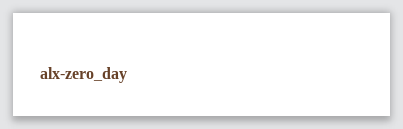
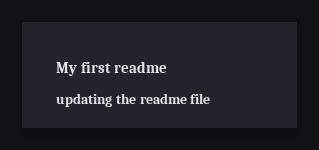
- alx-zero_day
+ My first readme
+ updating the readme file

